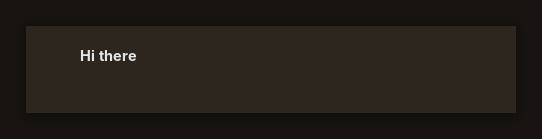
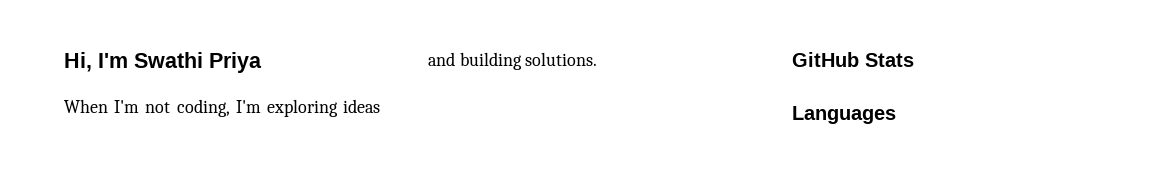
- Hi there
+ Hi, I'm Swathi Priya
+ When I'm not coding, I'm exploring ideas and building solutions.
+ GitHub Stats
+ Languages

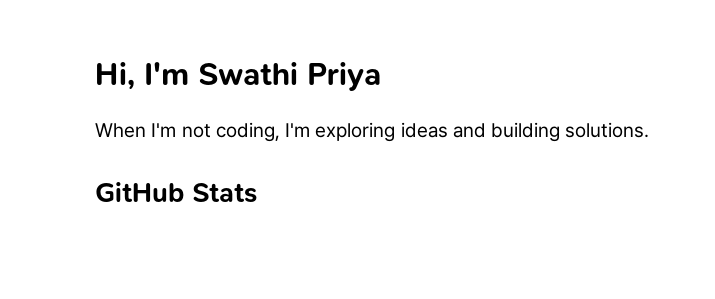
- Languages

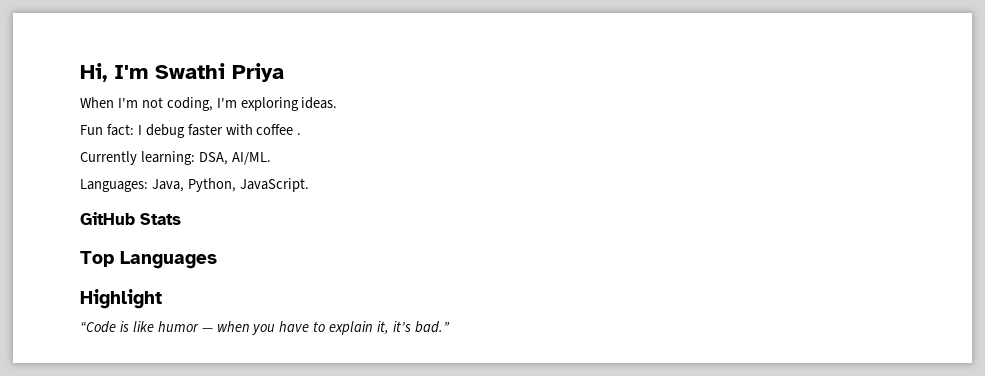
- When I'm not coding, I'm exploring ideas and building solutions.
+ When I'm not coding, I'm exploring ideas.
+ Fun fact: I debug faster with coffee .
+ Currently learning: DSA, AI/ML.
+ Languages: Java, Python, JavaScript.
  GitHub Stats
+ Top Languages
+ Highlight
+ “Code is like humor — when you have to explain it, it’s bad.”

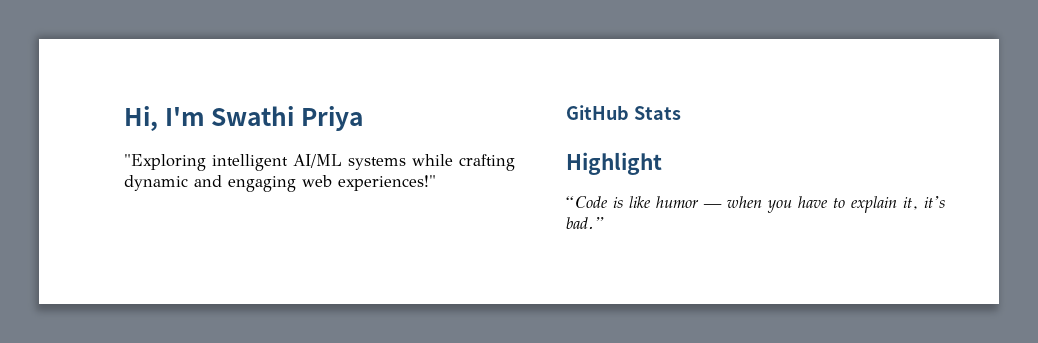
- When I'm not coding, I'm exploring ideas.
- Fun fact: I debug faster with coffee .
- Currently learning: DSA, AI/ML.
- Languages: Java, Python, JavaScript.
+ "Exploring intelligent AI/ML systems while crafting dynamic and engaging web experiences!"
- Top Languages

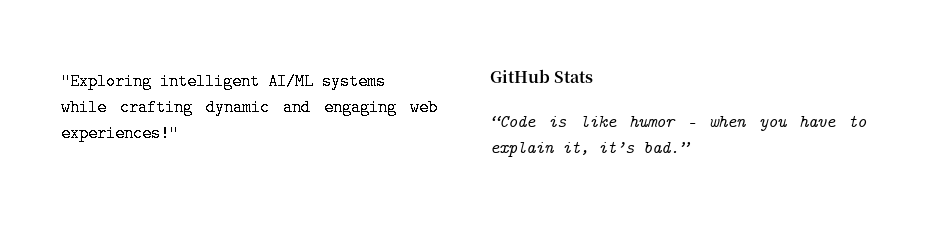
- Hi, I'm Swathi Priya
- Highlight

